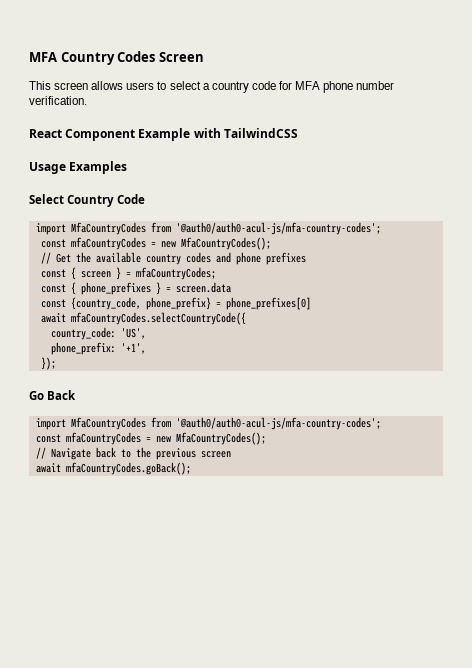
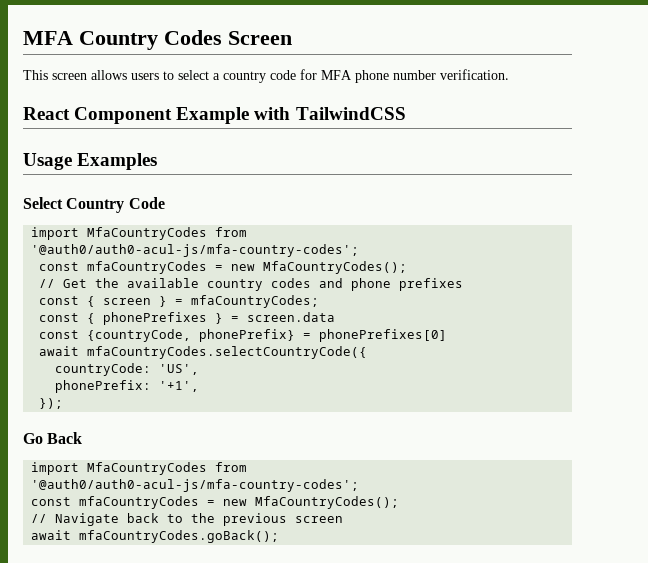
- const { phone_prefixes } = screen.data
+ const { phonePrefixes } = screen.data
- const {country_code, phone_prefix} = phone_prefixes[0]
+ const {countryCode, phonePrefix} = phonePrefixes[0]
- country_code: 'US',
+ countryCode: 'US',
- phone_prefix: '+1',
+ phonePrefix: '+1',

